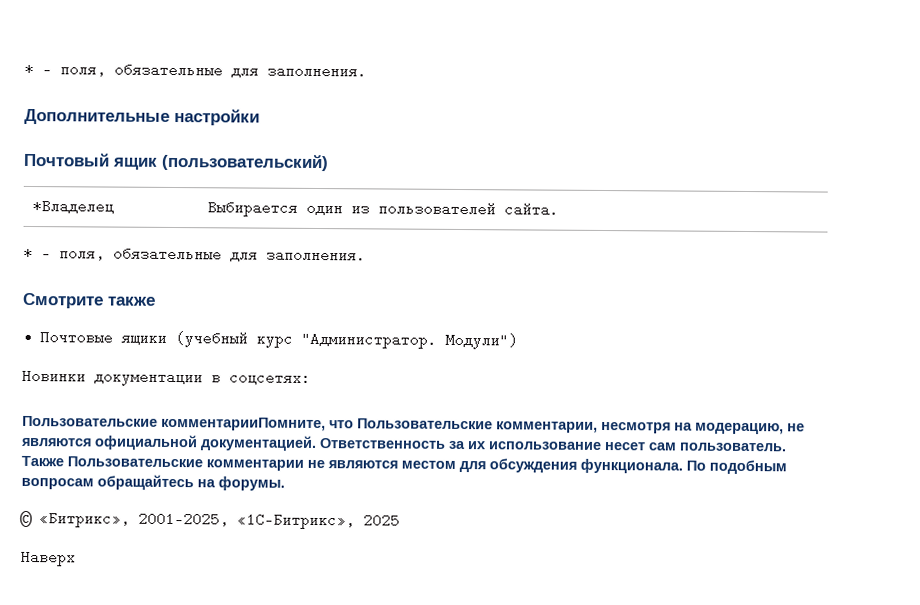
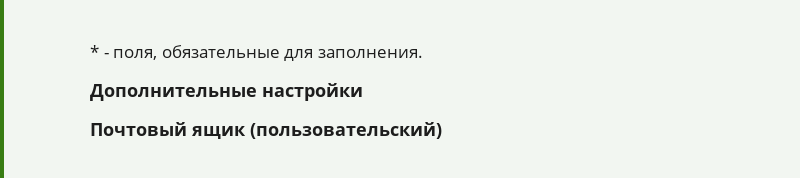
- *Владелец | Выбирается один из пользователей сайта.
- * - поля, обязательные для заполнения.
- Смотрите также
- Почтовые ящики (учебный курс "Администратор. Модули")
- Новинки документации в соцсетях:
- Пользовательские комментарииПомните, что Пользовательские комментарии, несмотря на модерацию, не являются официальной документацией. Ответственность за их использование несет сам пользователь. Также Пользовательские комментарии не являются местом для обсуждения функционала. По подобным вопросам обращайтесь на форумы.
- © «Битрикс», 2001-2025, «1С-Битрикс», 2025
- Наверх

